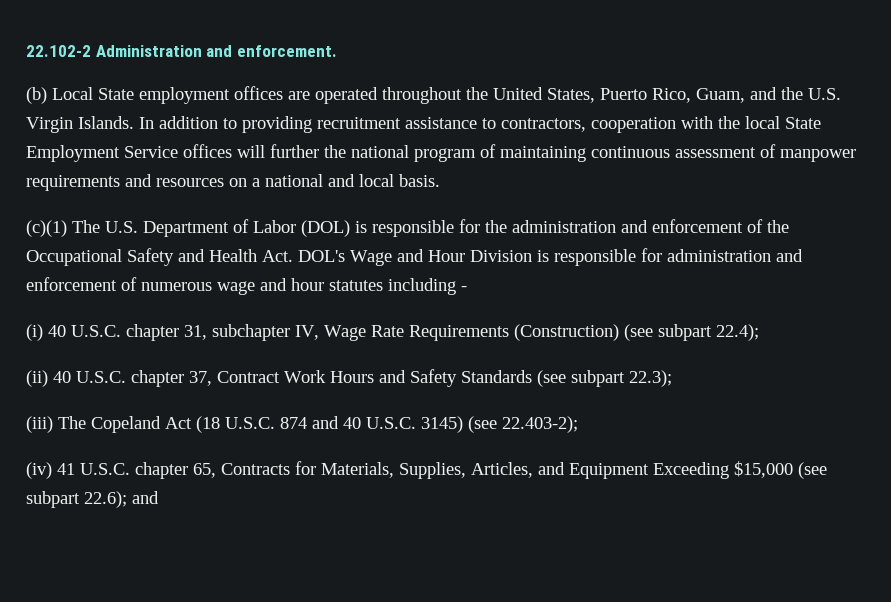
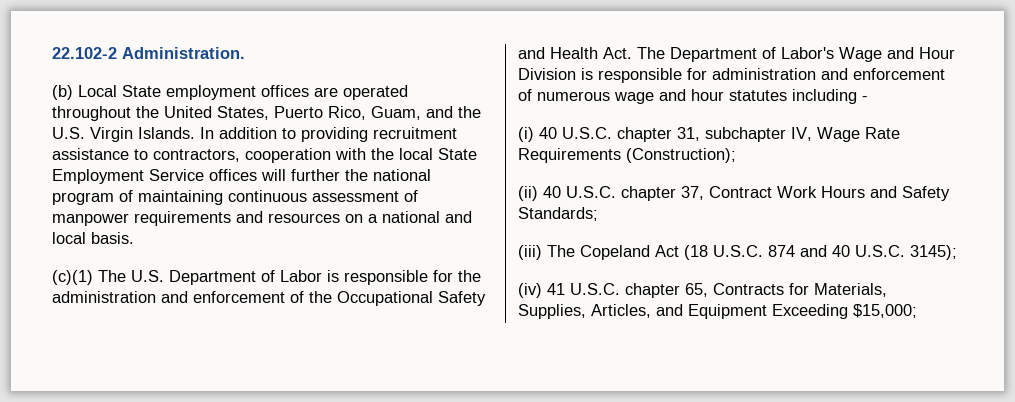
- 22.102-2 Administration and enforcement.
+ 22.102-2 Administration.
- (c)(1) The U.S. Department of Labor (DOL) is responsible for the administration and enforcement of the Occupational Safety and Health Act. DOL's Wage and Hour Division is responsible for administration and enforcement of numerous wage and hour statutes including -
+ (c)(1) The U.S. Department of Labor is responsible for the administration and enforcement of the Occupational Safety and Health Act. The Department of Labor's Wage and Hour Division is responsible for administration and enforcement of numerous wage and hour statutes including -
- (i) 40 U.S.C. chapter 31, subchapter IV, Wage Rate Requirements (Construction) (see subpart 22.4);
+ (i) 40 U.S.C. chapter 31, subchapter IV, Wage Rate Requirements (Construction);
- (ii) 40 U.S.C. chapter 37, Contract Work Hours and Safety Standards (see subpart 22.3);
+ (ii) 40 U.S.C. chapter 37, Contract Work Hours and Safety Standards;
- (iii) The Copeland Act (18 U.S.C. 874 and 40 U.S.C. 3145) (see 22.403-2);
+ (iii) The Copeland Act (18 U.S.C. 874 and 40 U.S.C. 3145);
- (iv) 41 U.S.C. chapter 65, Contracts for Materials, Supplies, Articles, and Equipment Exceeding $15,000 (see subpart 22.6); and
+ (iv) 41 U.S.C. chapter 65, Contracts for Materials, Supplies, Articles, and Equipment Exceeding $15,000;

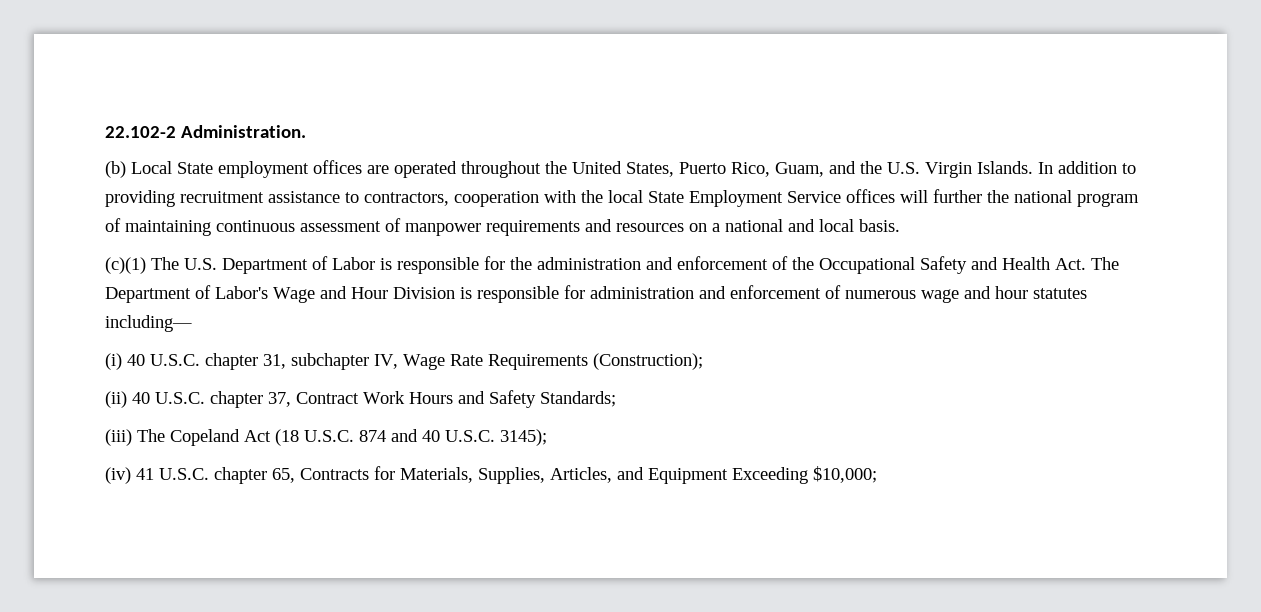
- (c)(1) The U.S. Department of Labor is responsible for the administration and enforcement of the Occupational Safety and Health Act. The Department of Labor's Wage and Hour Division is responsible for administration and enforcement of numerous wage and hour statutes including -
+ (c)(1) The U.S. Department of Labor is responsible for the administration and enforcement of the Occupational Safety and Health Act. The Department of Labor's Wage and Hour Division is responsible for administration and enforcement of numerous wage and hour statutes including—
- (iv) 41 U.S.C. chapter 65, Contracts for Materials, Supplies, Articles, and Equipment Exceeding $15,000;
+ (iv) 41 U.S.C. chapter 65, Contracts for Materials, Supplies, Articles, and Equipment Exceeding $10,000;

